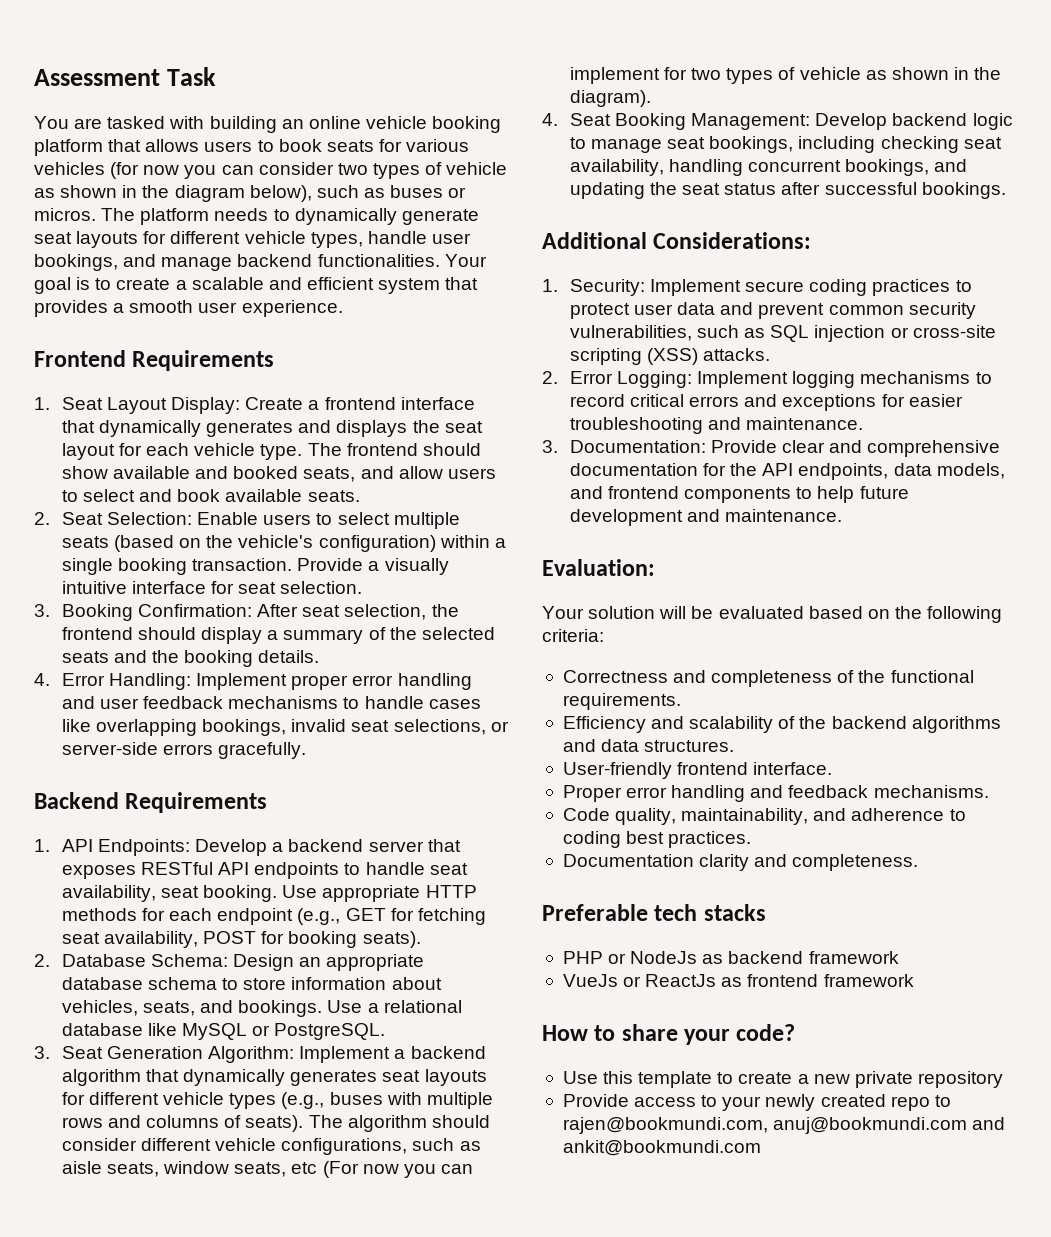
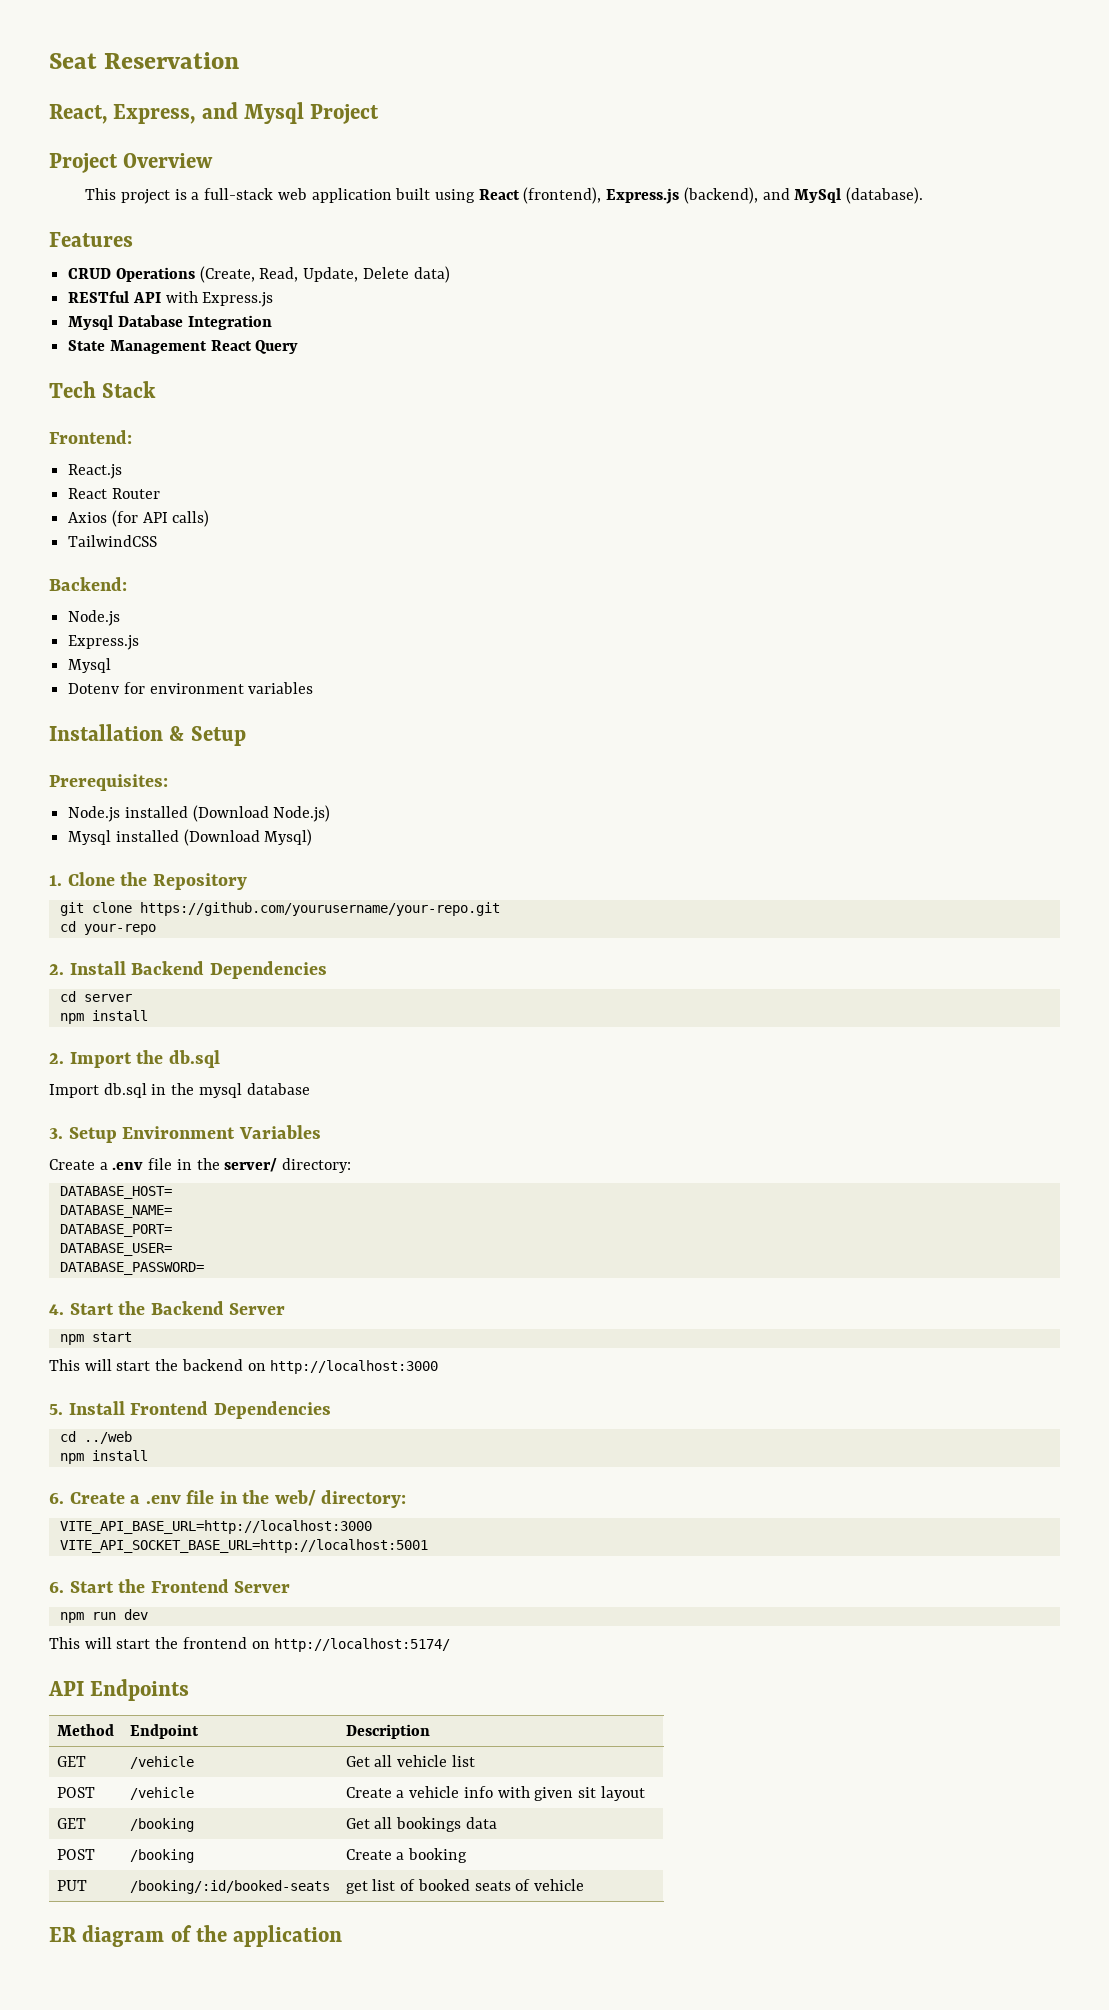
- Assessment Task
- You are tasked with building an online vehicle booking platform that allows users to book seats for various vehicles (for now you can consider two types of vehicle as shown in the diagram below), such as buses or micros. The platform needs to dynamically generate seat layouts for different vehicle types, handle user bookings, and manage backend functionalities. Your goal is to create a scalable and efficient system that provides a smooth user experience.
- Frontend Requirements
- 1. Seat Layout Display: Create a frontend interface that dynamically generates and displays the seat layout for each vehicle type. The frontend should show available and booked seats, and allow users to select and book available seats.
- 2. Seat Selection: Enable users to select multiple seats (based on the vehicle's configuration) within a single booking transaction. Provide a visually intuitive interface for seat selection.
- 3. Booking Confirmation: After seat selection, the frontend should display a summary of the selected seats and the booking details.
- 4. Error Handling: Implement proper error handling and user feedback mechanisms to handle cases like overlapping bookings, invalid seat selections, or server-side errors gracefully.
- Backend Requirements
- 1. API Endpoints: Develop a backend server that exposes RESTful API endpoints to handle seat availability, seat booking. Use appropriate HTTP methods for each endpoint (e.g., GET for fetching seat availability, POST for booking seats).
- 2. Database Schema: Design an appropriate database schema to store information about vehicles, seats, and bookings. Use a relational database like MySQL or PostgreSQL.
- 3. Seat Generation Algorithm: Implement a backend algorithm that dynamically generates seat layouts for different vehicle types (e.g., buses with multiple rows and columns of seats). The algorithm should consider different vehicle configurations, such as aisle seats, window seats, etc (For now you can implement for two types of vehicle as shown in the diagram).
- 4. Seat Booking Management: Develop backend logic to manage seat bookings, including checking seat availability, handling concurrent bookings, and updating the seat status after successful bookings.
- Additional Considerations:
- 1. Security: Implement secure coding practices to protect user data and prevent common security vulnerabilities, such as SQL injection or cross-site scripting (XSS) attacks.
- 2. Error Logging: Implement logging mechanisms to record critical errors and exceptions for easier troubleshooting and maintenance.
- 3. Documentation: Provide clear and comprehensive documentation for the API endpoints, data models, and frontend components to help future development and maintenance.
- Evaluation:
- Your solution will be evaluated based on the following criteria:
- Correctness and completeness of the functional requirements.
- Efficiency and scalability of the backend algorithms and data structures.
- User-friendly frontend interface.
- Proper error handling and feedback mechanisms.
- Code quality, maintainability, and adherence to coding best practices.
- Documentation clarity and completeness.
- Preferable tech stacks
- PHP or NodeJs as backend framework
- VueJs or ReactJs as frontend framework
- How to share your code?
- Use this template to create a new private repository
- Provide access to your newly created repo to rajen@bookmundi.com, anuj@bookmundi.com and ankit@bookmundi.com
+ Seat Reservation
+ React, Express, and Mysql Project
+ Project Overview
+ This project is a full-stack web application built using React (frontend), Express.js (backend), and MySql (database).
+ Features
+ CRUD Operations (Create, Read, Update, Delete data)
+ RESTful API with Express.js
+ Mysql Database Integration
+ State Management React Query
+ Tech Stack
+ Frontend:
+ React.js
+ React Router
+ Axios (for API calls)
+ TailwindCSS
+ Backend:
+ Node.js
+ Express.js
+ Mysql
+ Dotenv for environment variables
+ Installation & Setup
+ Prerequisites:
+ Node.js installed (Download Node.js)
+ Mysql installed (Download Mysql)
+ 1. Clone the Repository
+ git clone https://github.com/yourusername/your-repo.git
+ cd your-repo
+ 2. Install Backend Dependencies
+ cd server
+ npm install
+ 2. Import the db.sql
+ Import db.sql in the mysql database
+ 3. Setup Environment Variables
+ Create a .env file in the server/ directory:
+ DATABASE_HOST=
+ DATABASE_NAME=
+ DATABASE_PORT=
+ DATABASE_USER=
+ DATABASE_PASSWORD=
+ 4. Start the Backend Server
+ npm start
+ This will start the backend on http://localhost:3000
+ 5. Install Frontend Dependencies
+ cd ../web
+ npm install
+ 6. Create a .env file in the web/ directory:
+ VITE_API_BASE_URL=http://localhost:3000
+ VITE_API_SOCKET_BASE_URL=http://localhost:5001
+ 6. Start the Frontend Server
+ npm run dev
+ This will start the frontend on http://localhost:5174/
+ API Endpoints
+ Method | Endpoint | Description
+ GET | /vehicle | Get all vehicle list
+ POST | /vehicle | Create a vehicle info with given sit layout
+ GET | /booking | Get all bookings data
+ POST | /booking | Create a booking
+ PUT | /booking/:id/booked-seats | get list of booked seats of vehicle
+ ER diagram of the application

